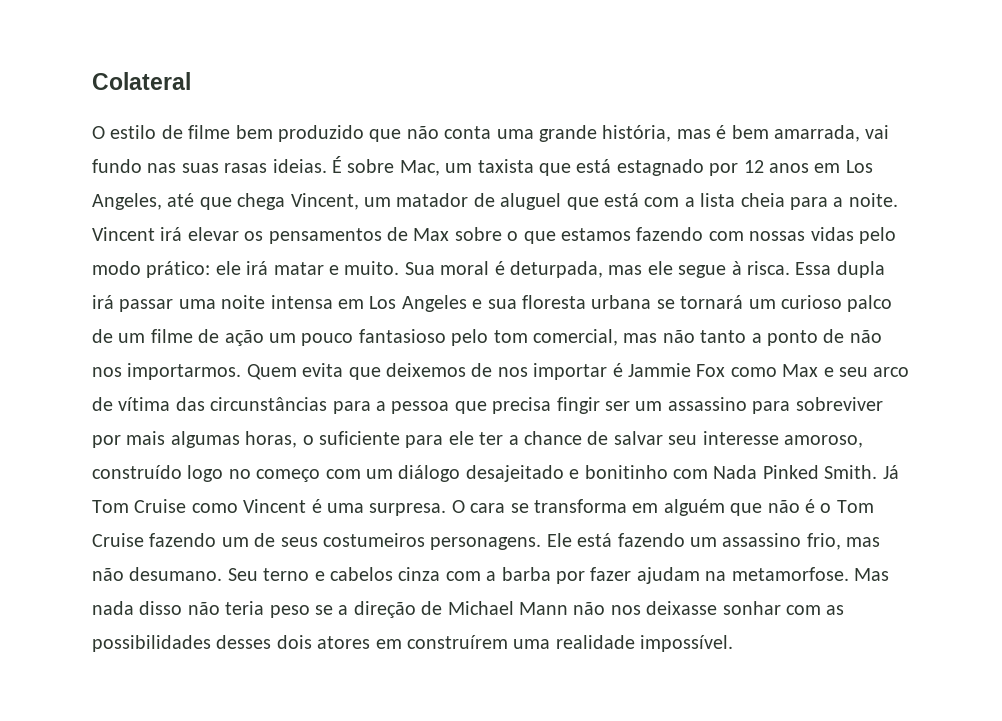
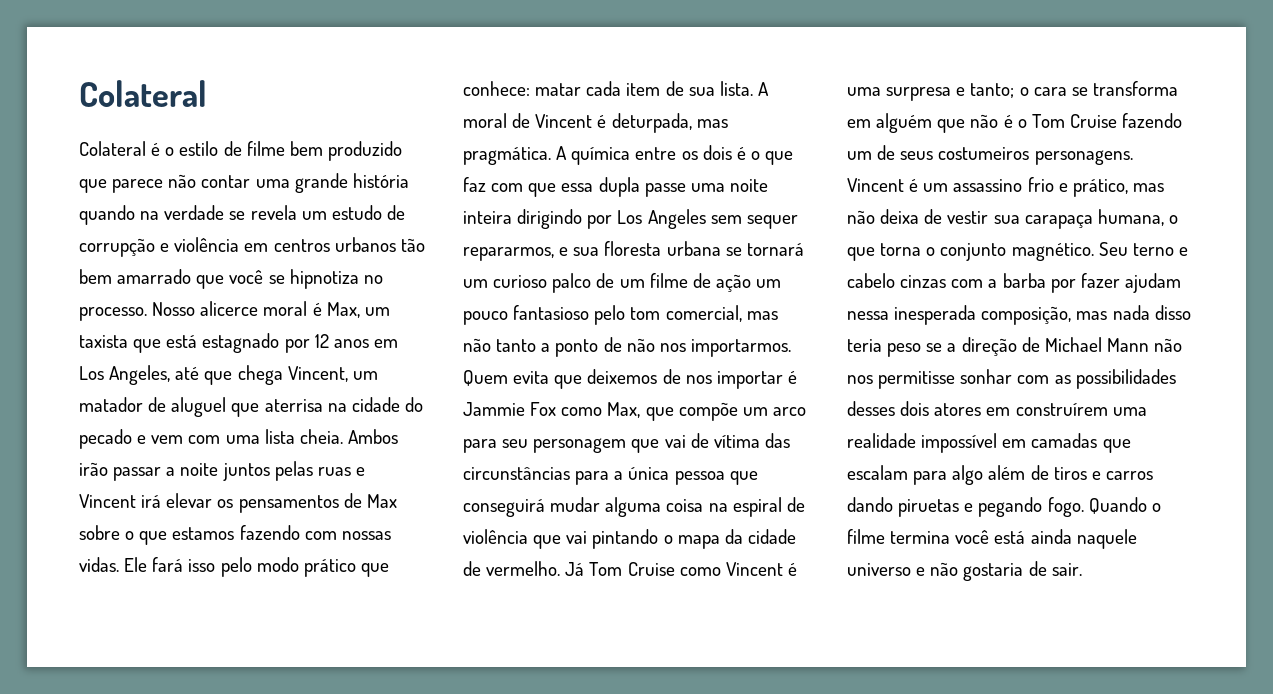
- O estilo de filme bem produzido que não conta uma grande história, mas é bem amarrada, vai fundo nas suas rasas ideias. É sobre Mac, um taxista que está estagnado por 12 anos em Los Angeles, até que chega Vincent, um matador de aluguel que está com a lista cheia para a noite. Vincent irá elevar os pensamentos de Max sobre o que estamos fazendo com nossas vidas pelo modo prático: ele irá matar e muito. Sua moral é deturpada, mas ele segue à risca. Essa dupla irá passar uma noite intensa em Los Angeles e sua floresta urbana se tornará um curioso palco de um filme de ação um pouco fantasioso pelo tom comercial, mas não tanto a ponto de não nos importarmos.
+ Colateral é o estilo de filme bem produzido que parece não contar uma grande história quando na verdade se revela um estudo de corrupção e violência em centros urbanos tão bem amarrado que você se hipnotiza no processo. Nosso alicerce moral é Max, um taxista que está estagnado por 12 anos em Los Angeles, até que chega Vincent, um matador de aluguel que aterrisa na cidade do pecado e vem com uma lista cheia. Ambos irão passar a noite juntos pelas ruas e Vincent irá elevar os pensamentos de Max sobre o que estamos fazendo com nossas vidas. Ele fará isso pelo modo prático que conhece: matar cada item de sua lista. A moral de Vincent é deturpada, mas pragmática. A química entre os dois é o que faz com que essa dupla passe uma noite inteira dirigindo por Los Angeles sem sequer repararmos, e sua floresta urbana se tornará um curioso palco de um filme de ação um pouco fantasioso pelo tom comercial, mas não tanto a ponto de não nos importarmos.
- Quem evita que deixemos de nos importar é Jammie Fox como Max e seu arco de vítima das circunstâncias para a pessoa que precisa fingir ser um assassino para sobreviver por mais algumas horas, o suficiente para ele ter a chance de salvar seu interesse amoroso, construído logo no começo com um diálogo desajeitado e bonitinho com Nada Pinked Smith.
+ Quem evita que deixemos de nos importar é Jammie Fox como Max, que compõe um arco para seu personagem que vai de vítima das circunstâncias para a única pessoa que conseguirá mudar alguma coisa na espiral de violência que vai pintando o mapa da cidade de vermelho.
- Já Tom Cruise como Vincent é uma surpresa. O cara se transforma em alguém que não é o Tom Cruise fazendo um de seus costumeiros personagens.
+ Já Tom Cruise como Vincent é uma surpresa e tanto; o cara se transforma em alguém que não é o Tom Cruise fazendo um de seus costumeiros personagens.
- Ele está fazendo um assassino frio, mas não desumano.
+ Vincent é um assassino frio e prático, mas não deixa de vestir sua carapaça humana, o que torna o conjunto magnético.
- Seu terno e cabelos cinza com a barba por fazer ajudam na metamorfose. Mas nada disso não teria peso se a direção de Michael Mann não nos deixasse sonhar com as possibilidades desses dois atores em construírem uma realidade impossível.
+ Seu terno e cabelo cinzas com a barba por fazer ajudam nessa inesperada composição, mas nada disso teria peso se a direção de Michael Mann não nos permitisse sonhar com as possibilidades desses dois atores em construírem uma realidade impossível em camadas que escalam para algo além de tiros e carros dando piruetas e pegando fogo. Quando o filme termina você está ainda naquele universo e não gostaria de sair.

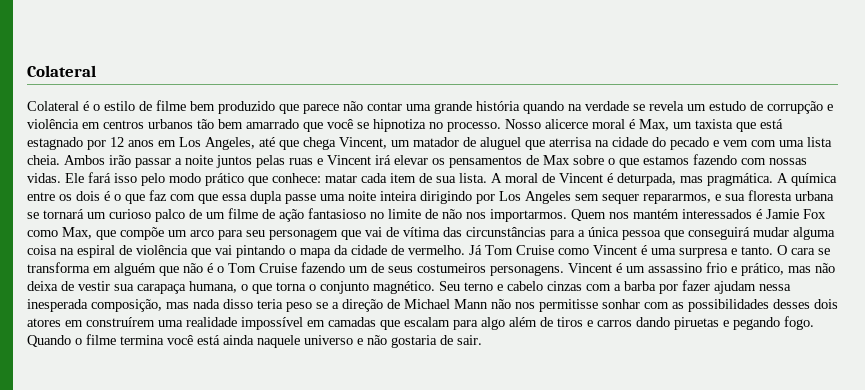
- A química entre os dois é o que faz com que essa dupla passe uma noite inteira dirigindo por Los Angeles sem sequer repararmos, e sua floresta urbana se tornará um curioso palco de um filme de ação um pouco fantasioso pelo tom comercial, mas não tanto a ponto de não nos importarmos.
+ A química entre os dois é o que faz com que essa dupla passe uma noite inteira dirigindo por Los Angeles sem sequer repararmos, e sua floresta urbana se tornará um curioso palco de um filme de ação fantasioso no limite de não nos importarmos.
- Quem evita que deixemos de nos importar é Jammie Fox como Max, que compõe um arco para seu personagem que vai de vítima das circunstâncias para a única pessoa que conseguirá mudar alguma coisa na espiral de violência que vai pintando o mapa da cidade de vermelho.
+ Quem nos mantém interessados é Jamie Fox como Max, que compõe um arco para seu personagem que vai de vítima das circunstâncias para a única pessoa que conseguirá mudar alguma coisa na espiral de violência que vai pintando o mapa da cidade de vermelho.
- Já Tom Cruise como Vincent é uma surpresa e tanto; o cara se transforma em alguém que não é o Tom Cruise fazendo um de seus costumeiros personagens.
+ Já Tom Cruise como Vincent é uma surpresa e tanto. O cara se transforma em alguém que não é o Tom Cruise fazendo um de seus costumeiros personagens.

